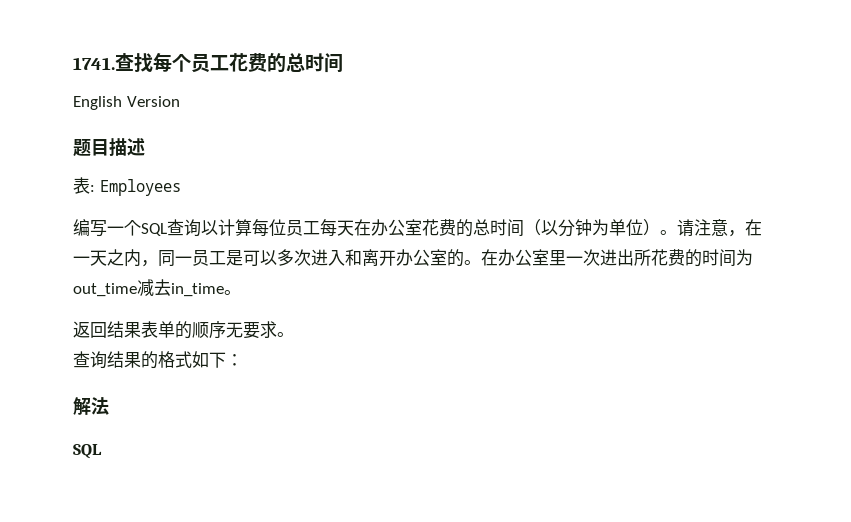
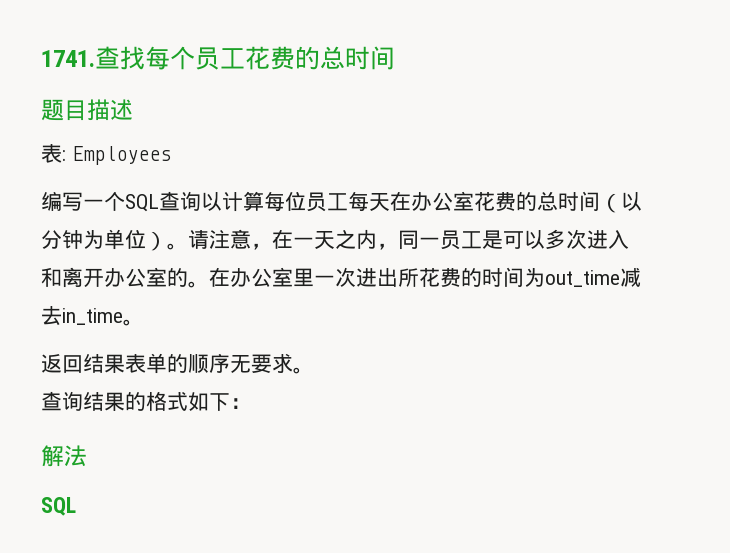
- English Version

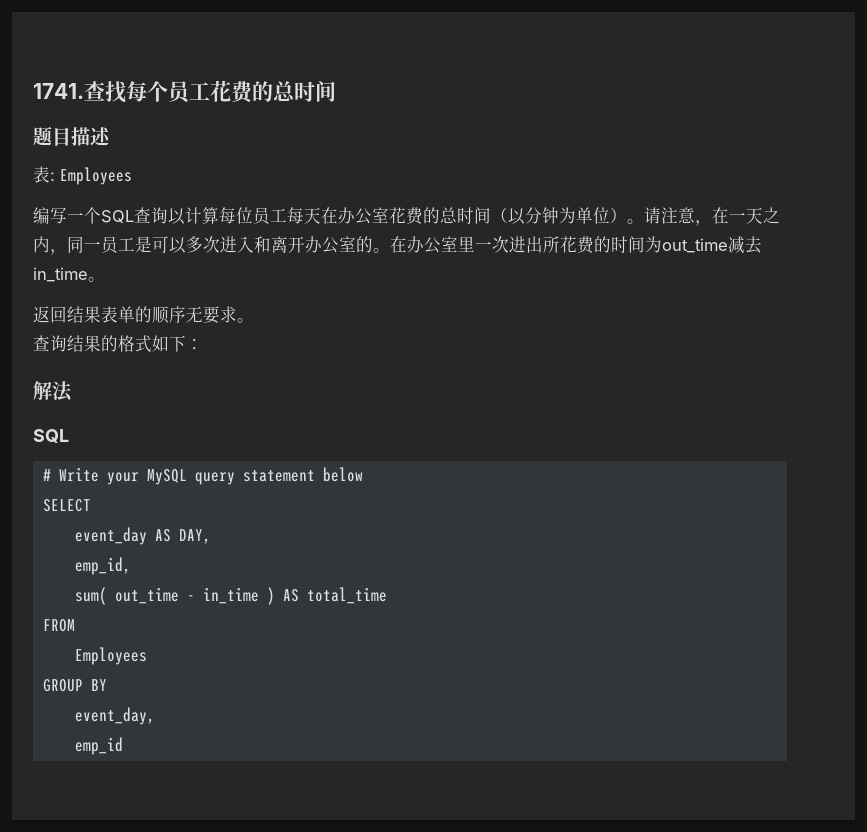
+ # Write your MySQL query statement below
+ SELECT
+ event_day AS DAY,
+ emp_id,
+ sum( out_time - in_time ) AS total_time
+ FROM
+ Employees
+ GROUP BY
+ event_day,
+ emp_id

